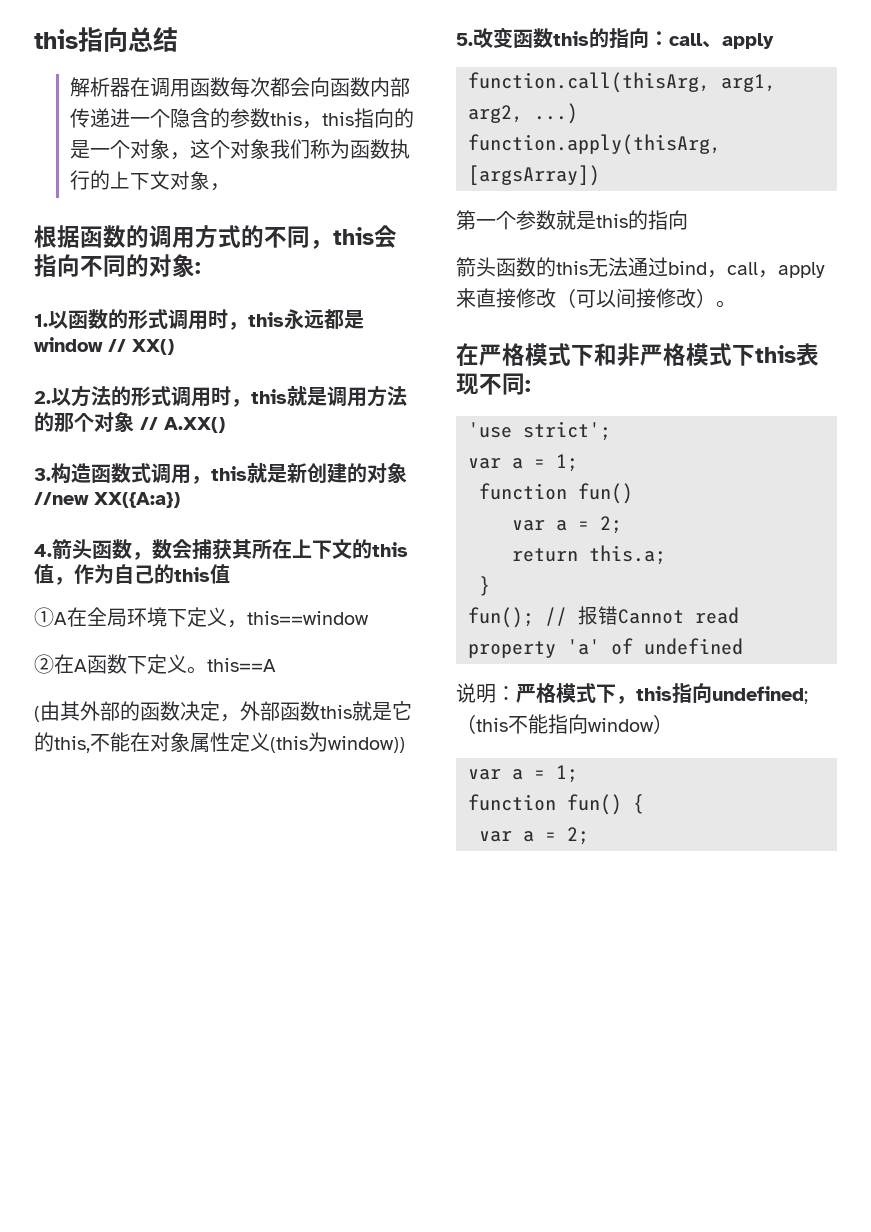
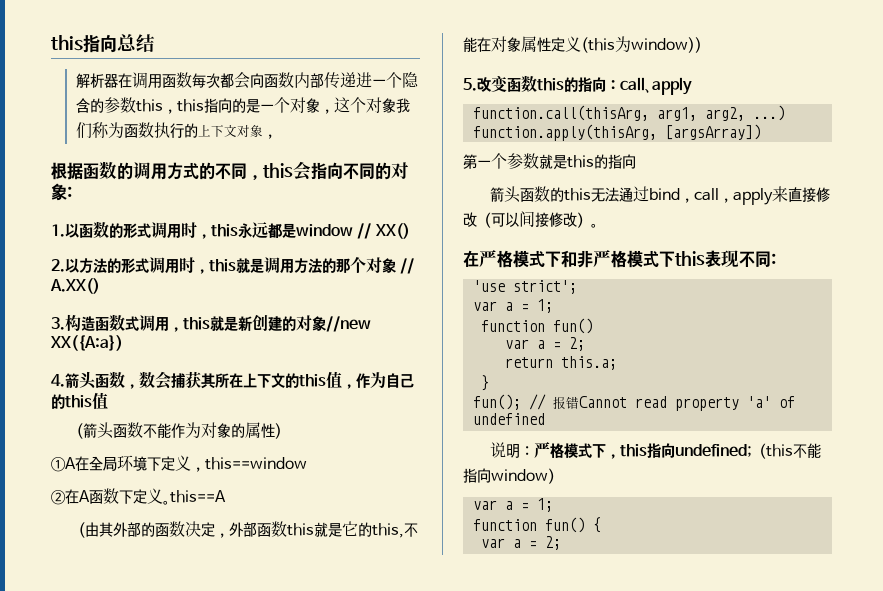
+ (箭头函数不能作为对象的属性)

